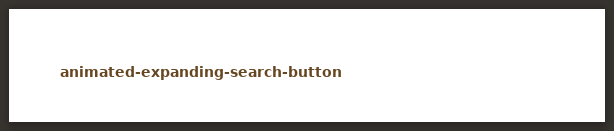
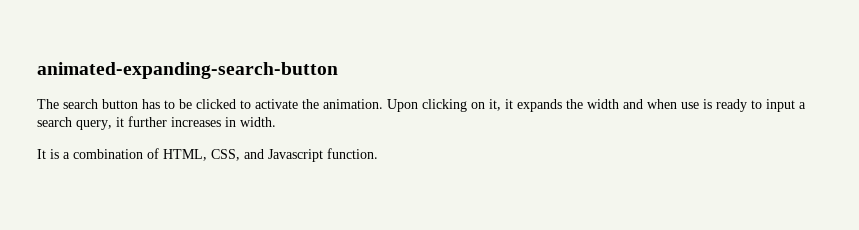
+ The search button has to be clicked to activate the animation. Upon clicking on it, it expands the width and when use is ready to input a search query, it further increases in width.
+ It is a combination of HTML, CSS, and Javascript function.

